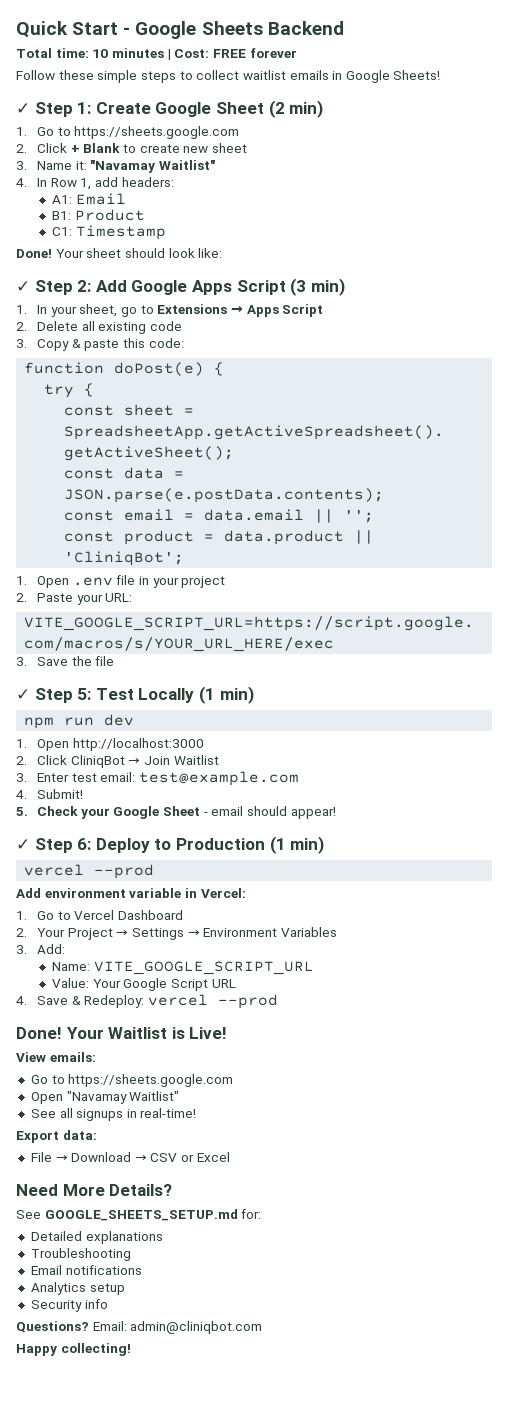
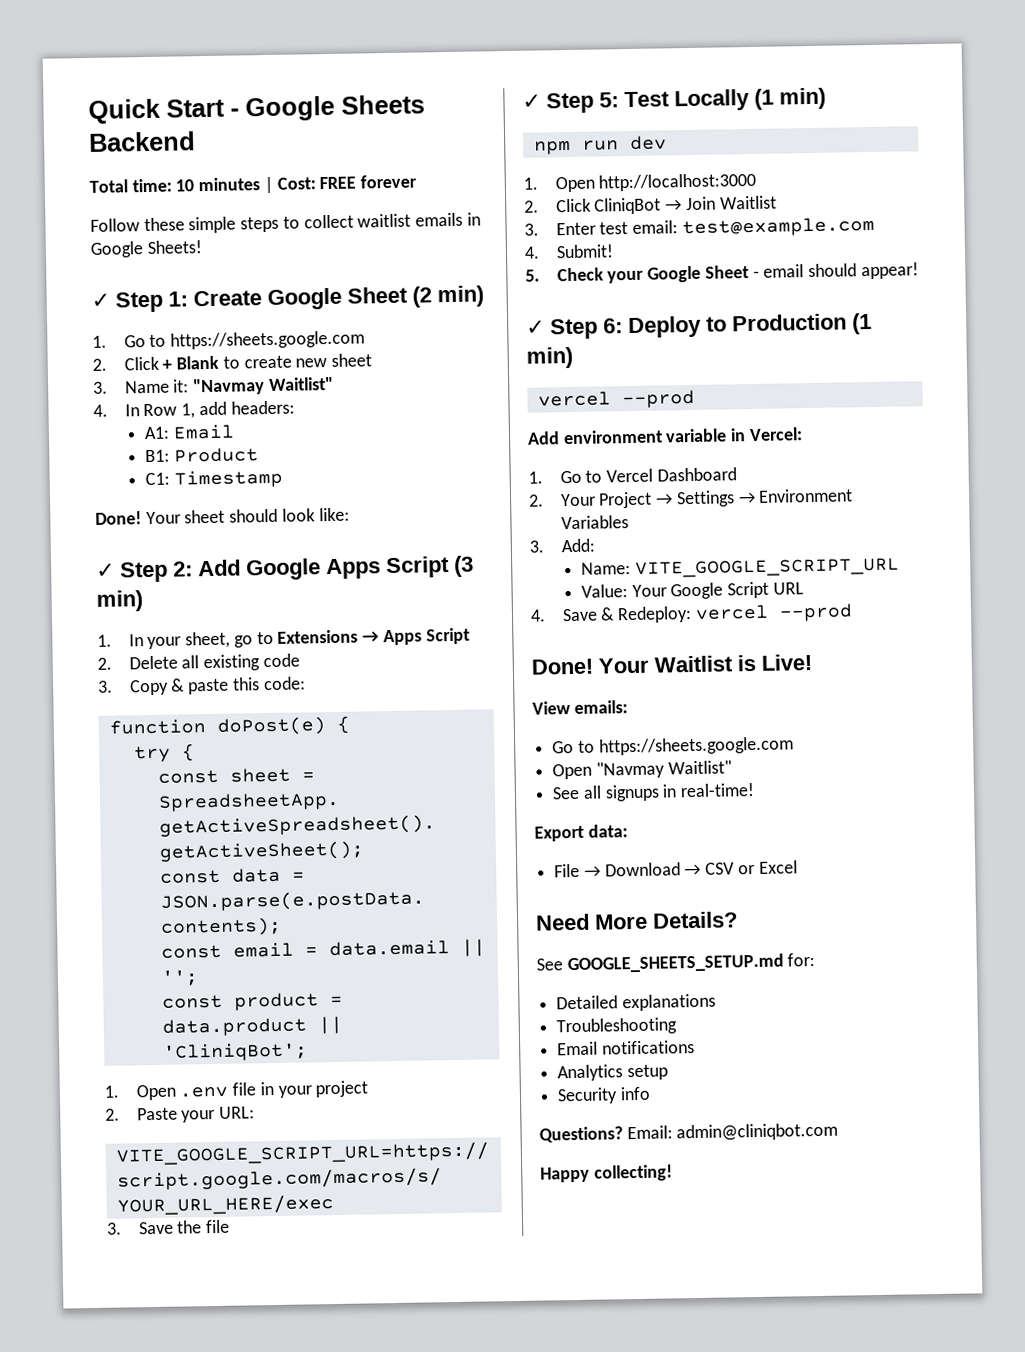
- 3. Name it: "Navamay Waitlist"
+ 3. Name it: "Navmay Waitlist"
- Open "Navamay Waitlist"
+ Open "Navmay Waitlist"

